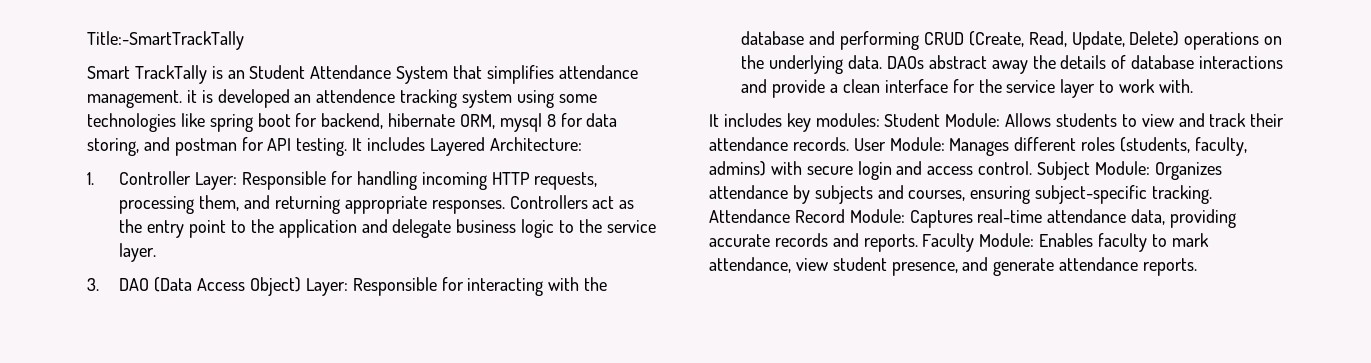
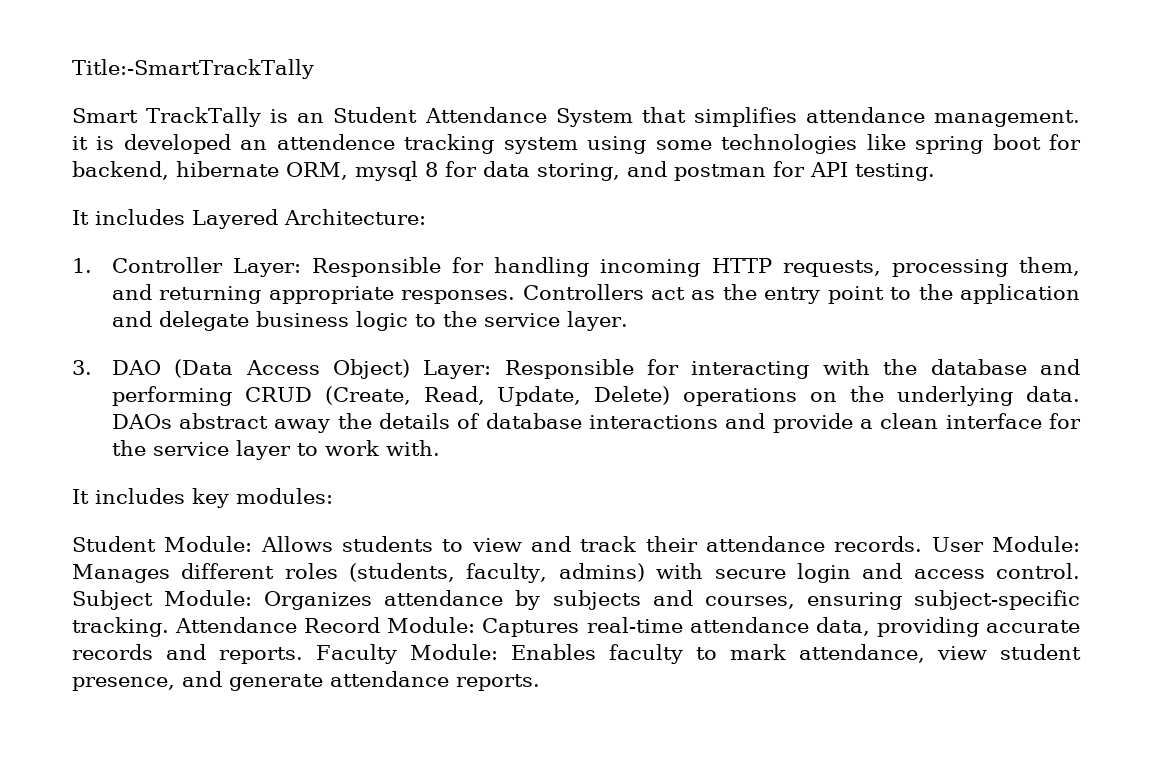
- Smart TrackTally is an Student Attendance System that simplifies attendance management. it is developed an attendence tracking system using some technologies like spring boot for backend, hibernate ORM, mysql 8 for data storing, and postman for API testing. It includes Layered Architecture:
+ Smart TrackTally is an Student Attendance System that simplifies attendance management. it is developed an attendence tracking system using some technologies like spring boot for backend, hibernate ORM, mysql 8 for data storing, and postman for API testing.
+ It includes Layered Architecture:
- It includes key modules: Student Module: Allows students to view and track their attendance records.
+ It includes key modules:
+ Student Module: Allows students to view and track their attendance records.

